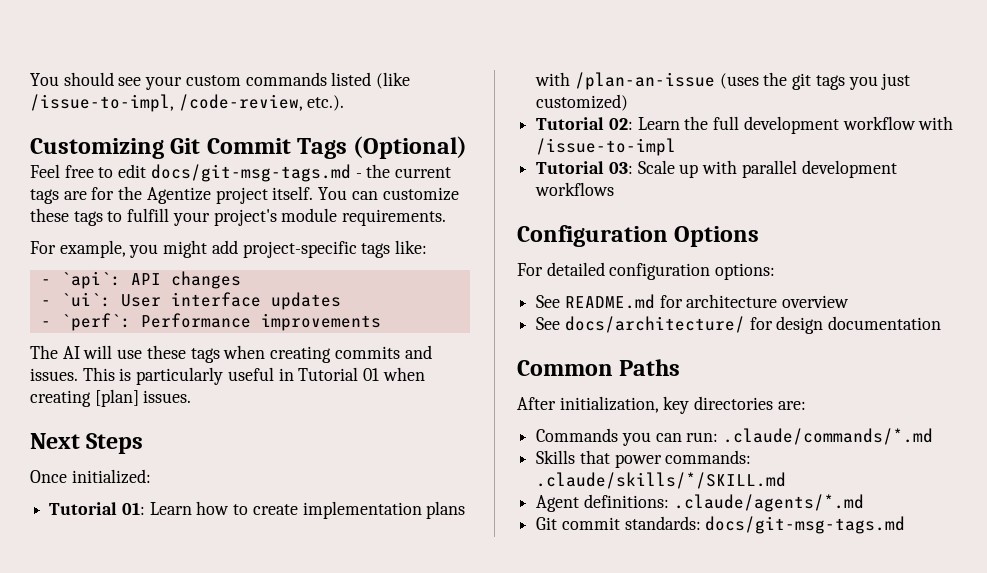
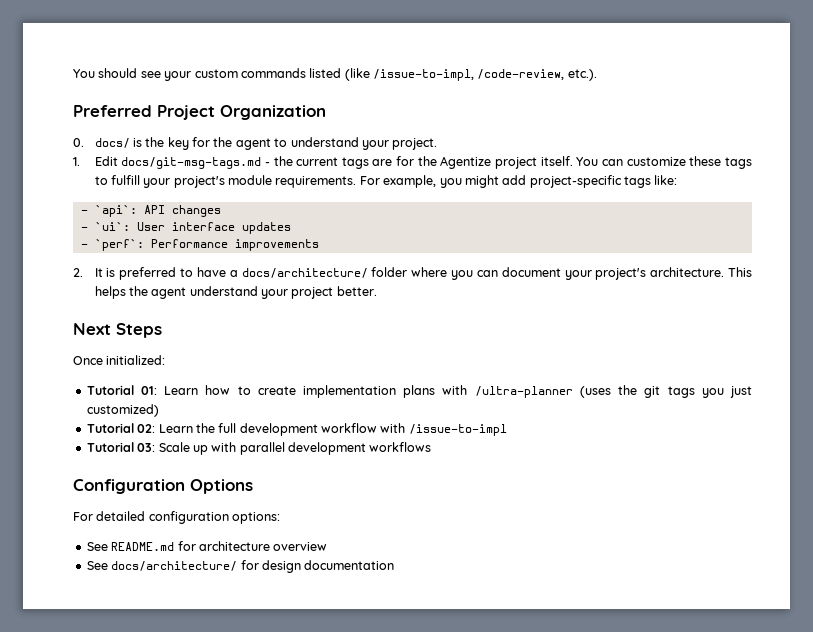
- Customizing Git Commit Tags (Optional)
- Feel free to edit docs/git-msg-tags.md - the current tags are for the Agentize project itself.
+ Preferred Project Organization
+ 0. docs/ is the key for the agent to understand your project.
+ 1. Edit docs/git-msg-tags.md - the current tags are for the Agentize project itself.
- You can customize these tags to fulfill your project's module requirements.
- For example, you might add project-specific tags like:
+ You can customize these tags to fulfill your project's module requirements. For example, you might add project-specific tags like:
- The AI will use these tags when creating commits and issues. This is particularly useful in Tutorial 01 when creating [plan] issues.
+ 2. It is preferred to have a docs/architecture/ folder where you can document your project's architecture. This helps the agent understand your project better.
- Tutorial 01: Learn how to create implementation plans with /plan-an-issue (uses the git tags you just customized)
+ Tutorial 01: Learn how to create implementation plans with /ultra-planner (uses the git tags you just customized)
- Common Paths
- After initialization, key directories are:
- Commands you can run: .claude/commands/*.md
- Skills that power commands: .claude/skills/*/SKILL.md
- Agent definitions: .claude/agents/*.md
- Git commit standards: docs/git-msg-tags.md

